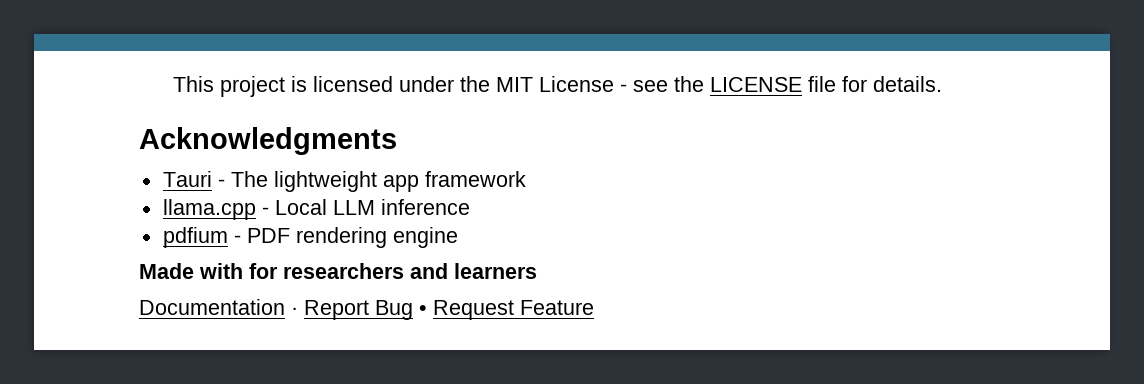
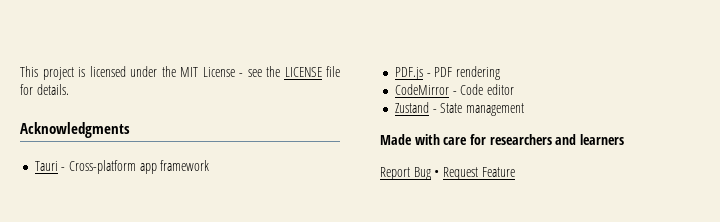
- Tauri - The lightweight app framework
+ Tauri - Cross-platform app framework
- llama.cpp - Local LLM inference
- pdfium - PDF rendering engine
+ PDF.js - PDF rendering
+ CodeMirror - Code editor
+ Zustand - State management
- Made with for researchers and learners
+ Made with care for researchers and learners
- Documentation · Report Bug • Request Feature
+ Report Bug • Request Feature

